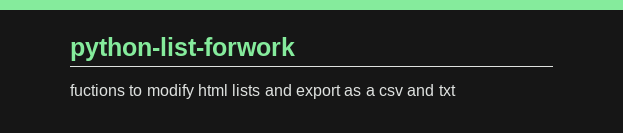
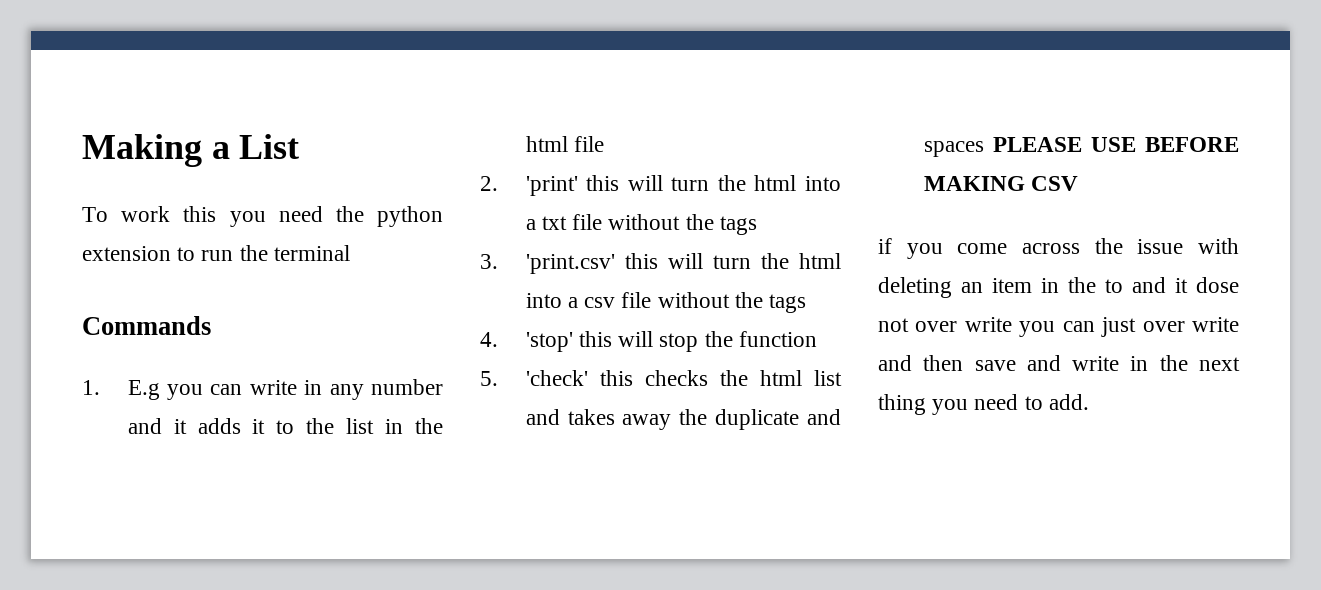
- python-list-forwork
- fuctions to modify html lists and export as a csv and txt
+ Making a List
+ To work this you need the python extension to run the terminal
+ Commands
+ 1. E.g you can write in any number and it adds it to the list in the html file
+ 2. 'print' this will turn the html into a txt file without the tags
+ 3. 'print.csv' this will turn the html into a csv file without the tags
+ 4. 'stop' this will stop the function
+ 5. 'check' this checks the html list and takes away the duplicate and spaces PLEASE USE BEFORE MAKING CSV
+ if you come across the issue with deleting an item in the to and it dose not over write you can just over write and then save and write in the next thing you need to add.

